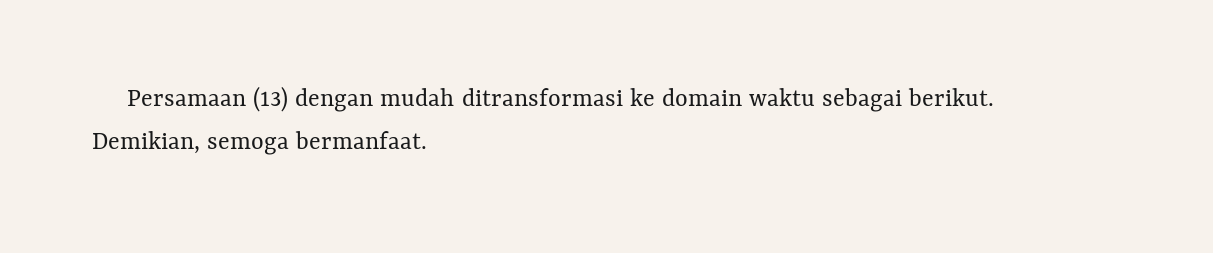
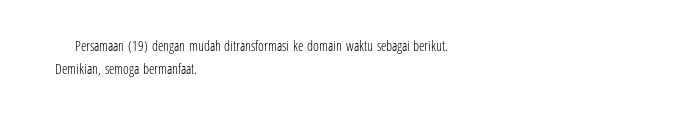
- Persamaan (13) dengan mudah ditransformasi ke domain waktu sebagai berikut.
+ Persamaan (19) dengan mudah ditransformasi ke domain waktu sebagai berikut.

